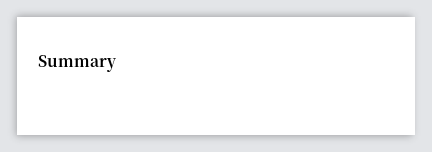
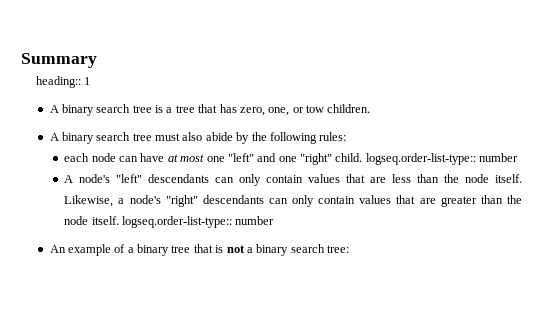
+ heading:: 1
+ A binary search tree is a tree that has zero, one, or tow children.
+ A binary search tree must also abide by the following rules:
+ each node can have at most one "left" and one "right" child. logseq.order-list-type:: number
+ A node's "left" descendants can only contain values that are less than the node itself. Likewise, a node's "right" descendants can only contain values that are greater than the node itself. logseq.order-list-type:: number
+ An example of a binary tree that is not a binary search tree:

